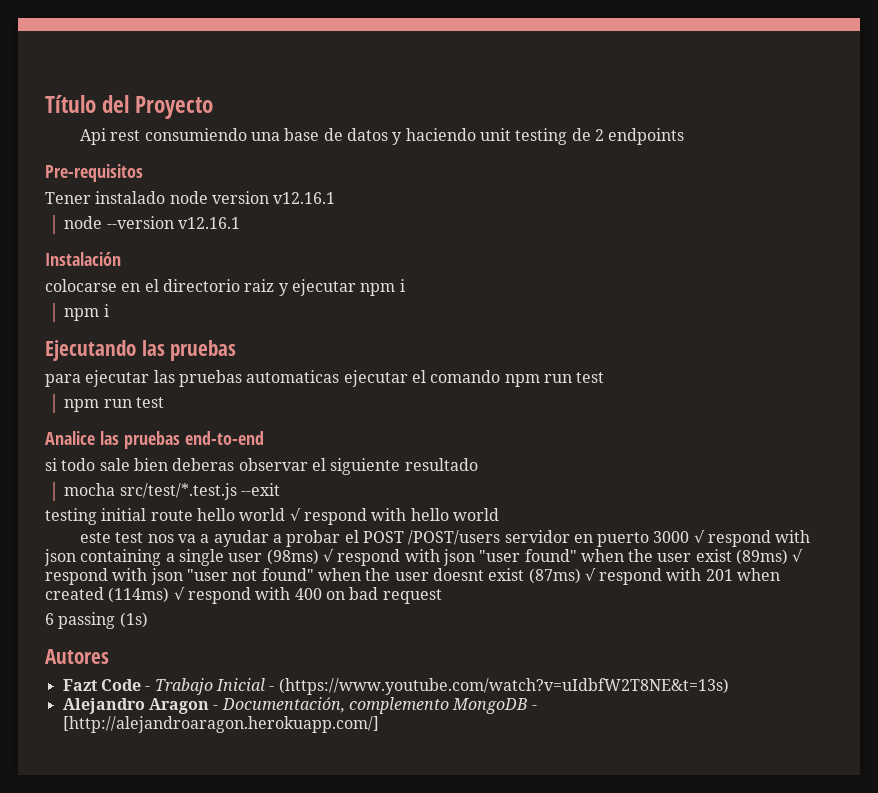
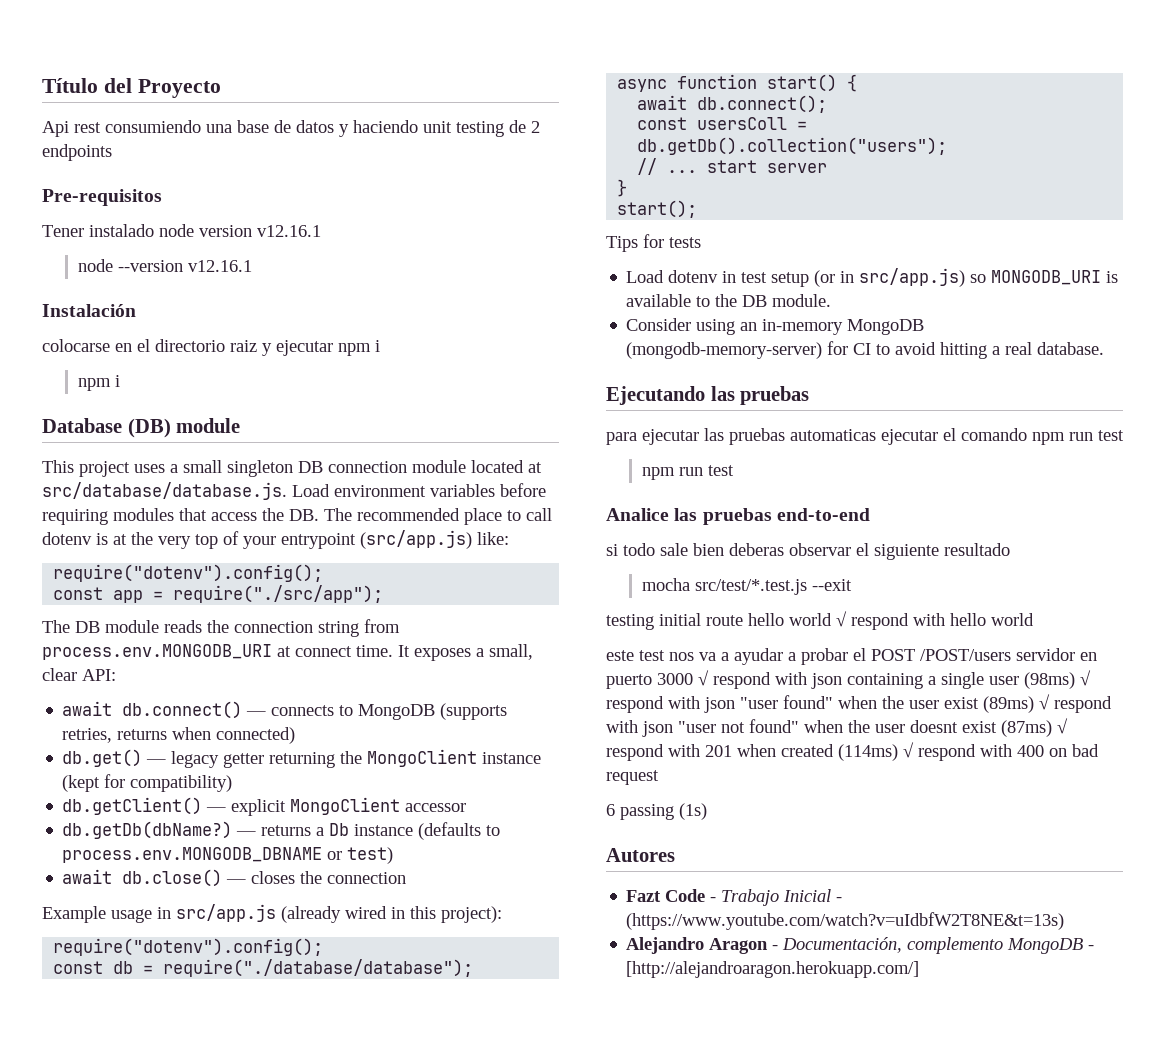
+ Database (DB) module
+ This project uses a small singleton DB connection module located at src/database/database.js. Load environment variables before requiring modules that access the DB. The recommended place to call dotenv is at the very top of your entrypoint (src/app.js) like:
+ require("dotenv").config();
+ const app = require("./src/app");
+ The DB module reads the connection string from process.env.MONGODB_URI at connect time. It exposes a small, clear API:
+ await db.connect() — connects to MongoDB (supports retries, returns when connected)
+ db.get() — legacy getter returning the MongoClient instance (kept for compatibility)
+ db.getClient() — explicit MongoClient accessor
+ db.getDb(dbName?) — returns a Db instance (defaults to process.env.MONGODB_DBNAME or test)
+ await db.close() — closes the connection
+ Example usage in src/app.js (already wired in this project):
+ require("dotenv").config();
+ const db = require("./database/database");
+ async function start() {
+ await db.connect();
+ const usersColl = db.getDb().collection("users");
+ // ... start server
+ }
+ start();
+ Tips for tests
+ Load dotenv in test setup (or in src/app.js) so MONGODB_URI is available to the DB module.
+ Consider using an in-memory MongoDB (mongodb-memory-server) for CI to avoid hitting a real database.

